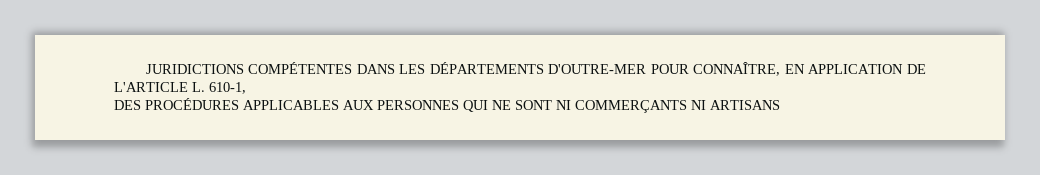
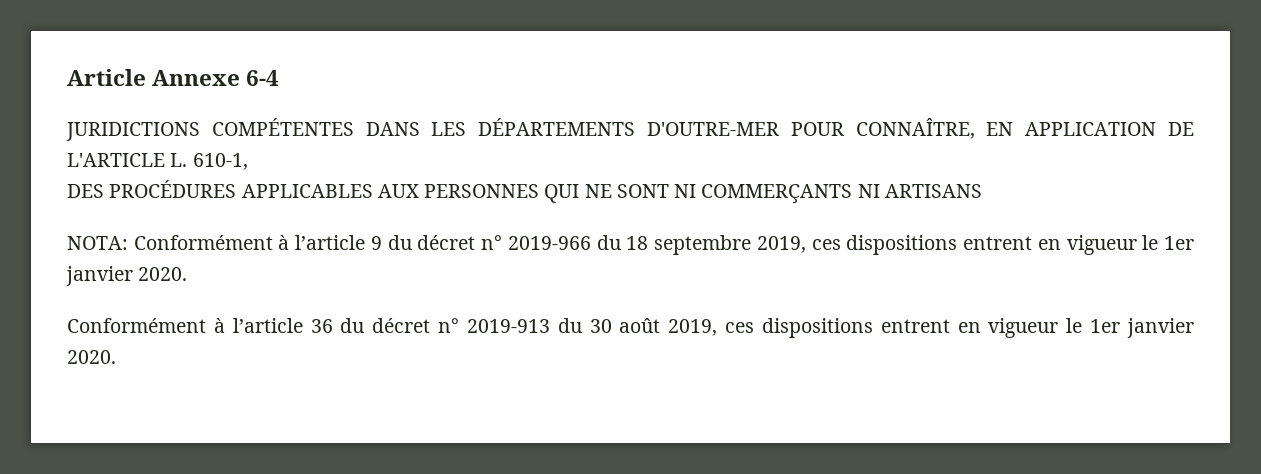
+ Article Annexe 6-4
+ NOTA: Conformément à l’article 9 du décret n° 2019-966 du 18 septembre 2019, ces dispositions entrent en vigueur le 1er janvier 2020.
+ Conformément à l’article 36 du décret n° 2019-913 du 30 août 2019, ces dispositions entrent en vigueur le 1er janvier 2020.

